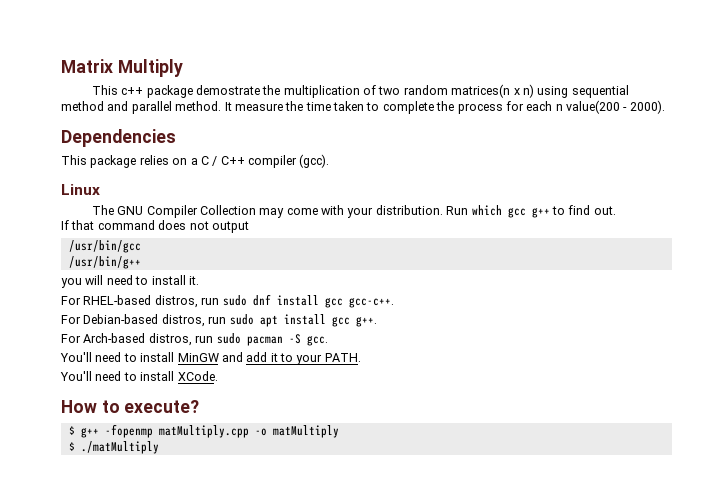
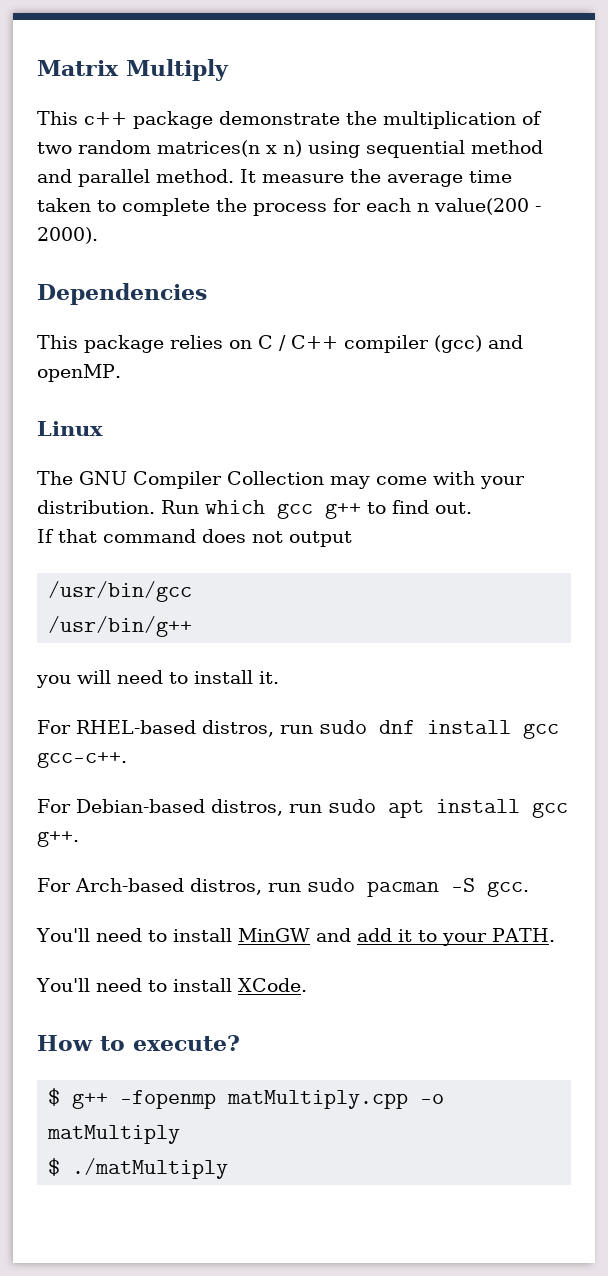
- This c++ package demostrate the multiplication of two random matrices(n x n) using sequential method and parallel method.
+ This c++ package demonstrate the multiplication of two random matrices(n x n) using sequential method and parallel method.
- It measure the time taken to complete the process for each n value(200 - 2000).
+ It measure the average time taken to complete the process for each n value(200 - 2000).
- This package relies on a C / C++ compiler (gcc).
+ This package relies on C / C++ compiler (gcc) and openMP.

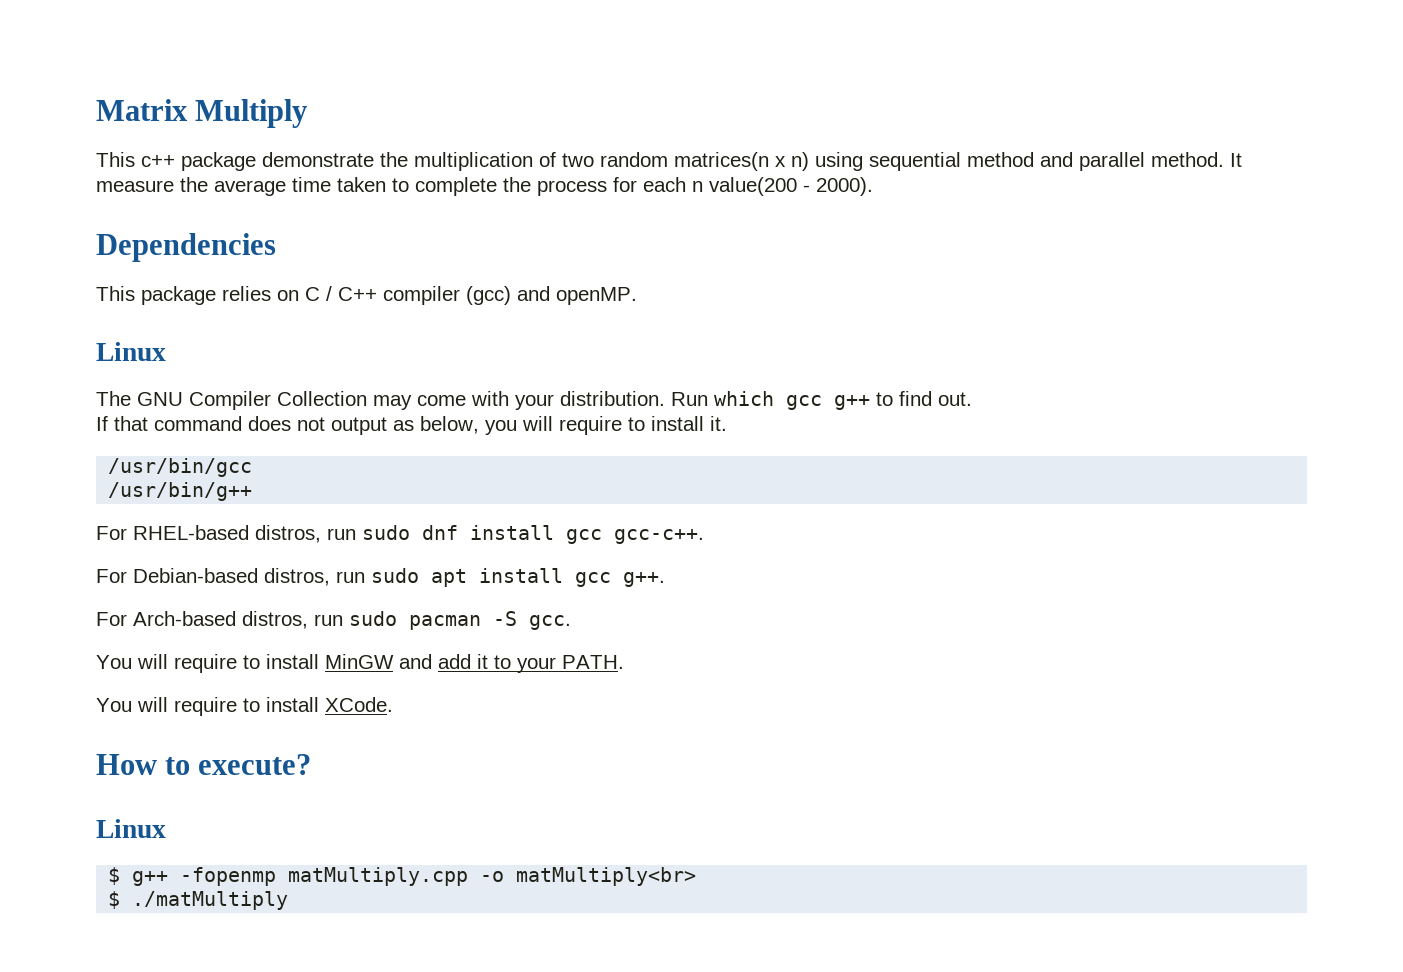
- If that command does not output
+ If that command does not output as below, you will require to install it.
  /usr/bin/gcc
  /usr/bin/g++
- you will need to install it.
- You'll need to install MinGW and add it to your PATH.
+ You will require to install MinGW and add it to your PATH.
- You'll need to install XCode.
+ You will require to install XCode.
  How to execute?
+ Linux
- $ g++ -fopenmp matMultiply.cpp -o matMultiply
+ $ g++ -fopenmp matMultiply.cpp -o matMultiply<br>

